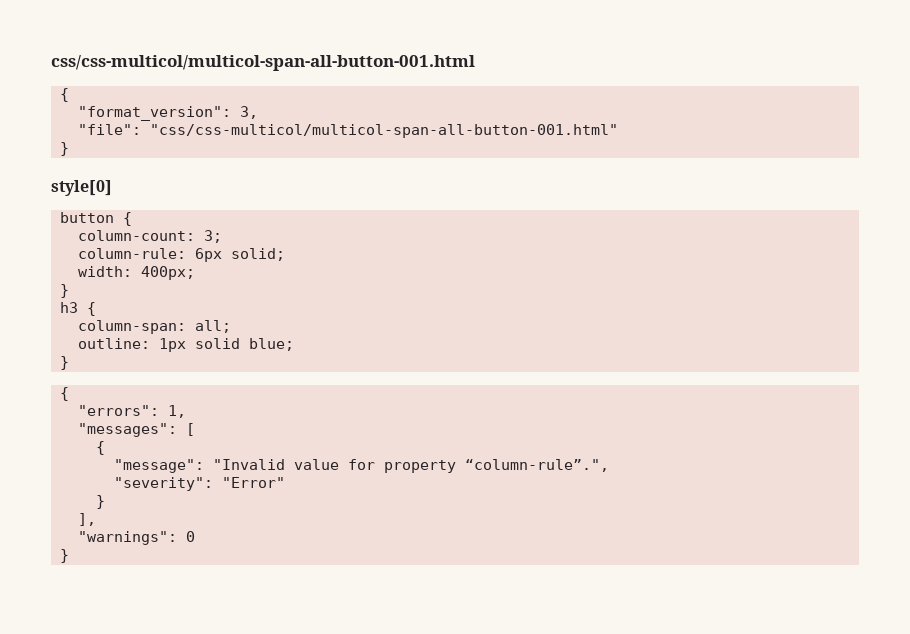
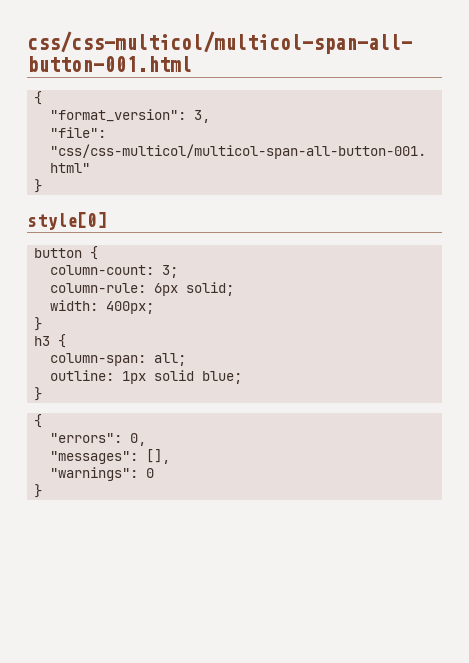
- "errors": 1,
+ "errors": 0,
- "messages": [
- {
- "message": "Invalid value for property “column-rule”.",
- "severity": "Error"
- }
- ],
+ "messages": [],

